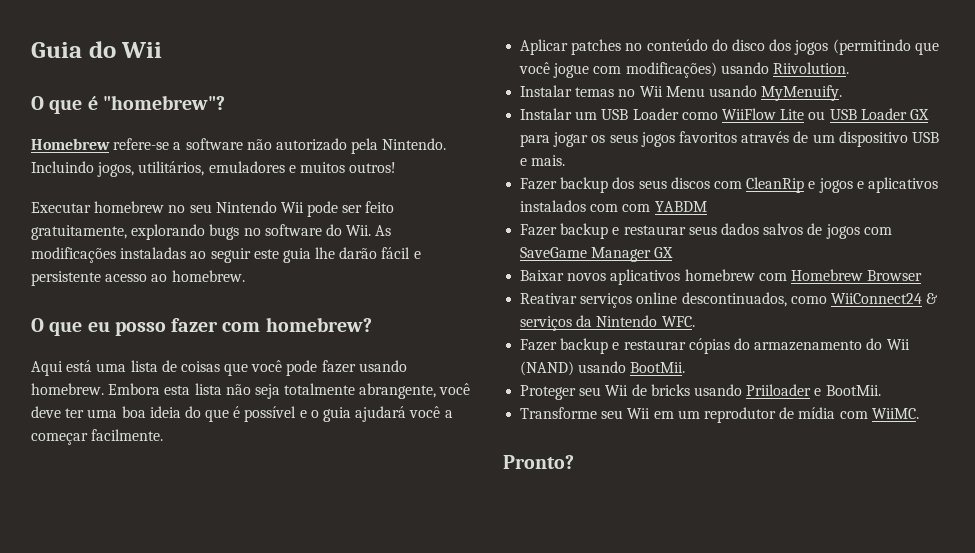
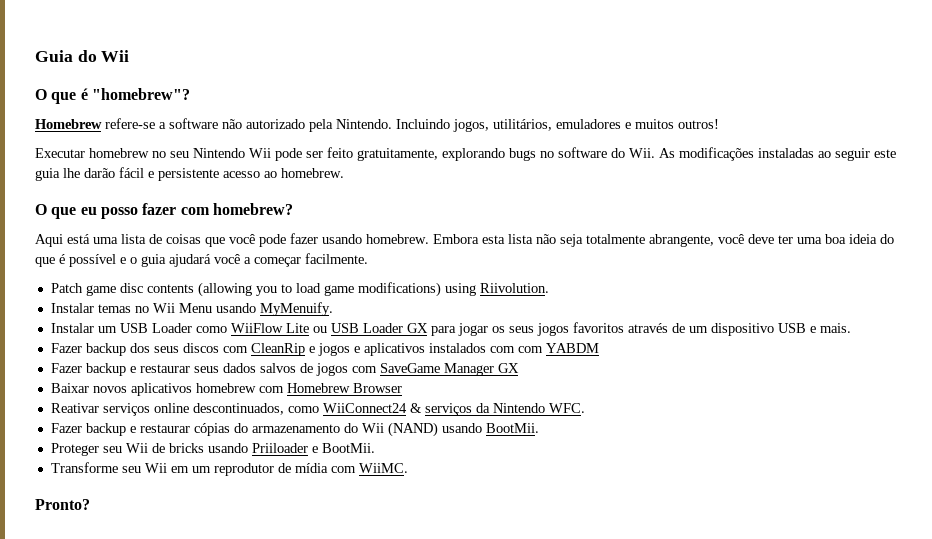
- Aplicar patches no conteúdo do disco dos jogos (permitindo que você jogue com modificações) usando Riivolution.
+ Patch game disc contents (allowing you to load game modifications) using Riivolution.

